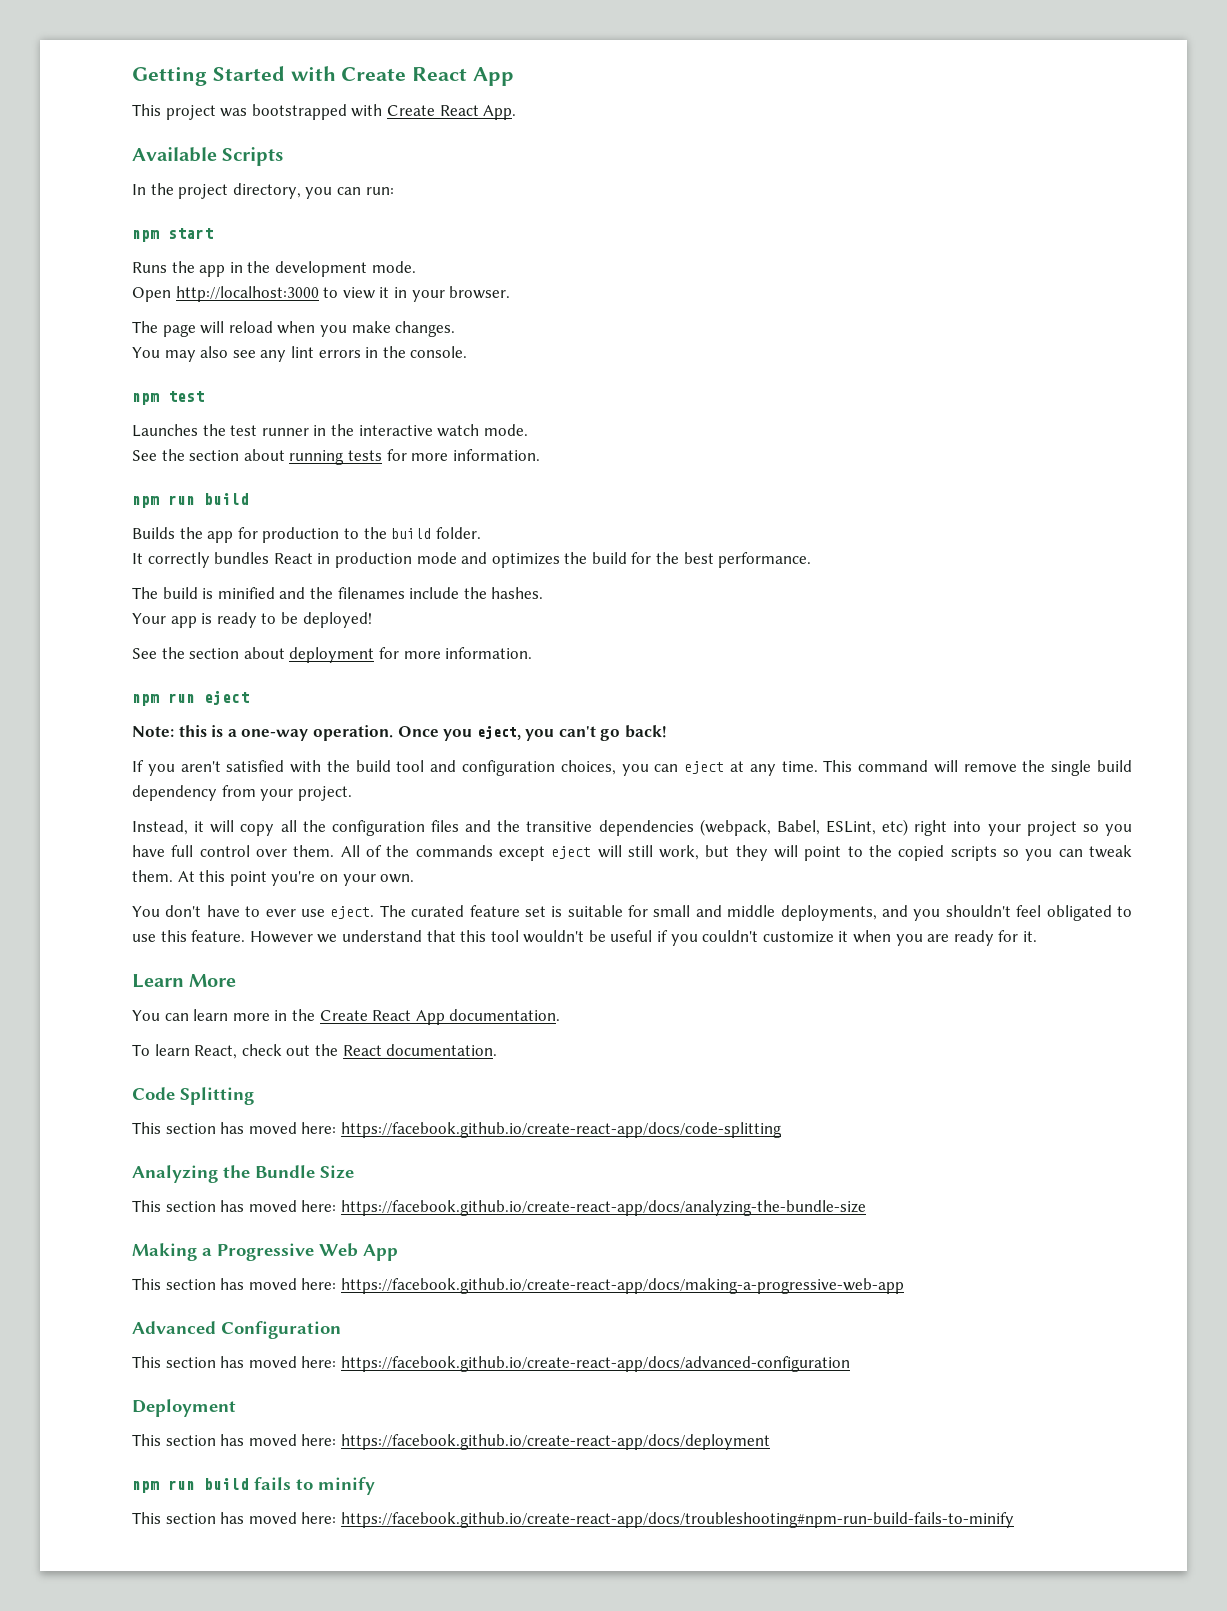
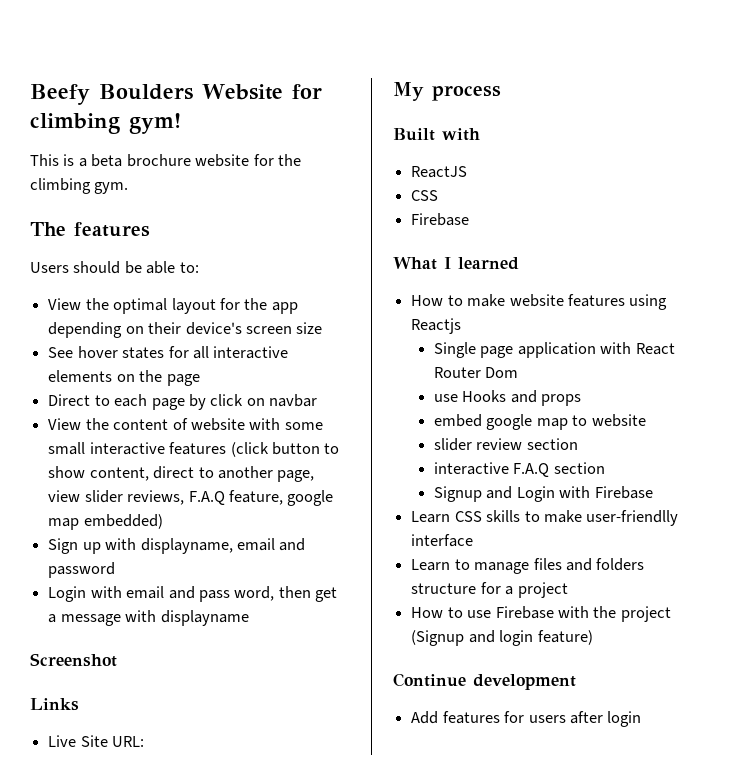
- Getting Started with Create React App
- This project was bootstrapped with Create React App.
- Available Scripts
- In the project directory, you can run:
- npm start
- Runs the app in the development mode.
- Open http://localhost:3000 to view it in your browser.
- The page will reload when you make changes.
- You may also see any lint errors in the console.
- npm test
- Launches the test runner in the interactive watch mode.
- See the section about running tests for more information.
- npm run build
- Builds the app for production to the build folder.
- It correctly bundles React in production mode and optimizes the build for the best performance.
- The build is minified and the filenames include the hashes.
- Your app is ready to be deployed!
- See the section about deployment for more information.
- npm run eject
- Note: this is a one-way operation. Once you eject, you can't go back!
- If you aren't satisfied with the build tool and configuration choices, you can eject at any time. This command will remove the single build dependency from your project.
- Instead, it will copy all the configuration files and the transitive dependencies (webpack, Babel, ESLint, etc) right into your project so you have full control over them. All of the commands except eject will still work, but they will point to the copied scripts so you can tweak them. At this point you're on your own.
- You don't have to ever use eject. The curated feature set is suitable for small and middle deployments, and you shouldn't feel obligated to use this feature. However we understand that this tool wouldn't be useful if you couldn't customize it when you are ready for it.
- Learn More
- You can learn more in the Create React App documentation.
- To learn React, check out the React documentation.
- Code Splitting
- This section has moved here: https://facebook.github.io/create-react-app/docs/code-splitting
- Analyzing the Bundle Size
- This section has moved here: https://facebook.github.io/create-react-app/docs/analyzing-the-bundle-size
- Making a Progressive Web App
- This section has moved here: https://facebook.github.io/create-react-app/docs/making-a-progressive-web-app
- Advanced Configuration
- This section has moved here: https://facebook.github.io/create-react-app/docs/advanced-configuration
- Deployment
- This section has moved here: https://facebook.github.io/create-react-app/docs/deployment
- npm run build fails to minify
- This section has moved here: https://facebook.github.io/create-react-app/docs/troubleshooting#npm-run-build-fails-to-minify
+ Beefy Boulders Website for climbing gym!
+ This is a beta brochure website for the climbing gym.
+ The features
+ Users should be able to:
+ View the optimal layout for the app depending on their device's screen size
+ See hover states for all interactive elements on the page
+ Direct to each page by click on navbar
+ View the content of website with some small interactive features (click button to show content, direct to another page, view slider reviews, F.A.Q feature, google map embedded)
+ Sign up with displayname, email and password
+ Login with email and pass word, then get a message with displayname
+ Screenshot
+ Links
+ Live Site URL:
+ My process
+ Built with
+ ReactJS
+ CSS
+ Firebase
+ What I learned
+ How to make website features using Reactjs
+ Single page application with React Router Dom
+ use Hooks and props
+ embed google map to website
+ slider review section
+ interactive F.A.Q section
+ Signup and Login with Firebase
+ Learn CSS skills to make user-friendlly interface
+ Learn to manage files and folders structure for a project
+ How to use Firebase with the project (Signup and login feature)
+ Continue development
+ Add features for users after login

